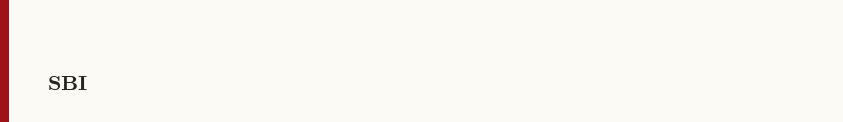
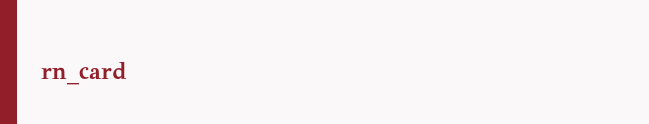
- SBI
+ rn_card

